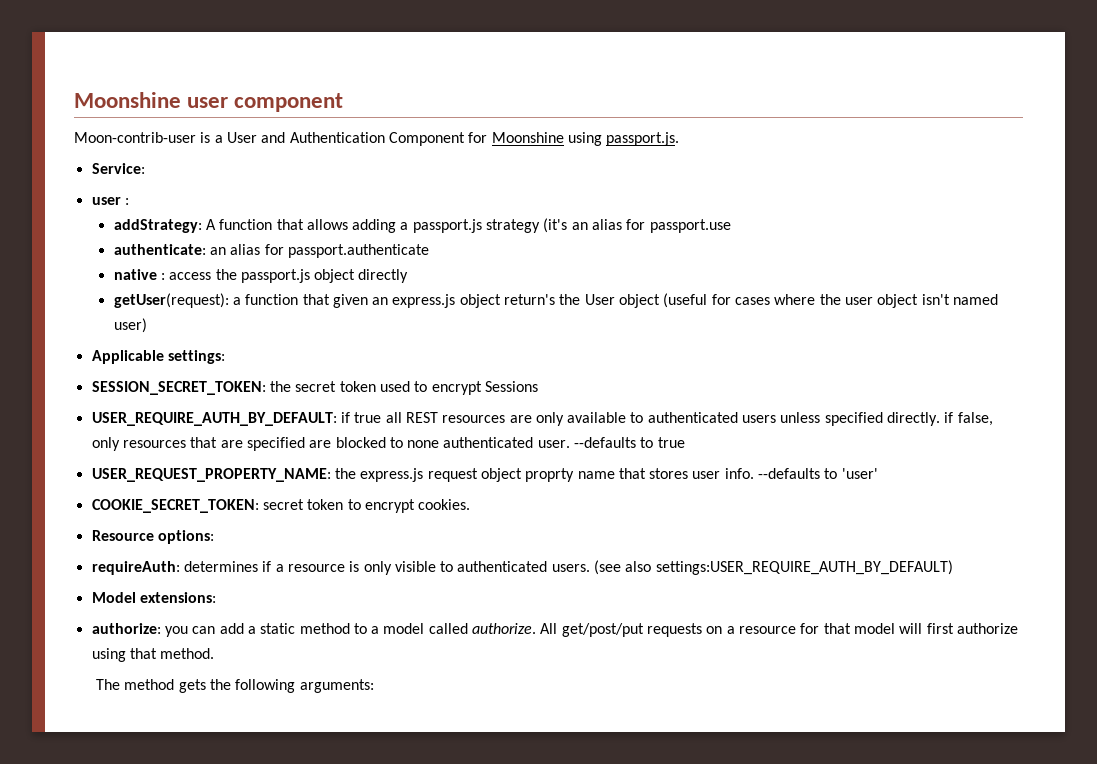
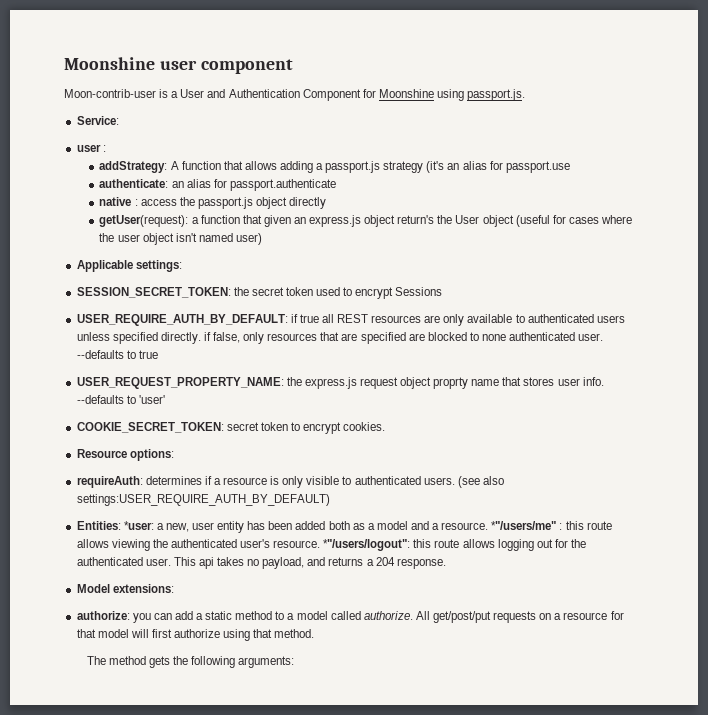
+ Entities: *user: a new, user entity has been added both as a model and a resource. *"/users/me" : this route allows viewing the authenticated user's resource. *"/users/logout": this route allows logging out for the authenticated user. This api takes no payload, and returns a 204 response.

